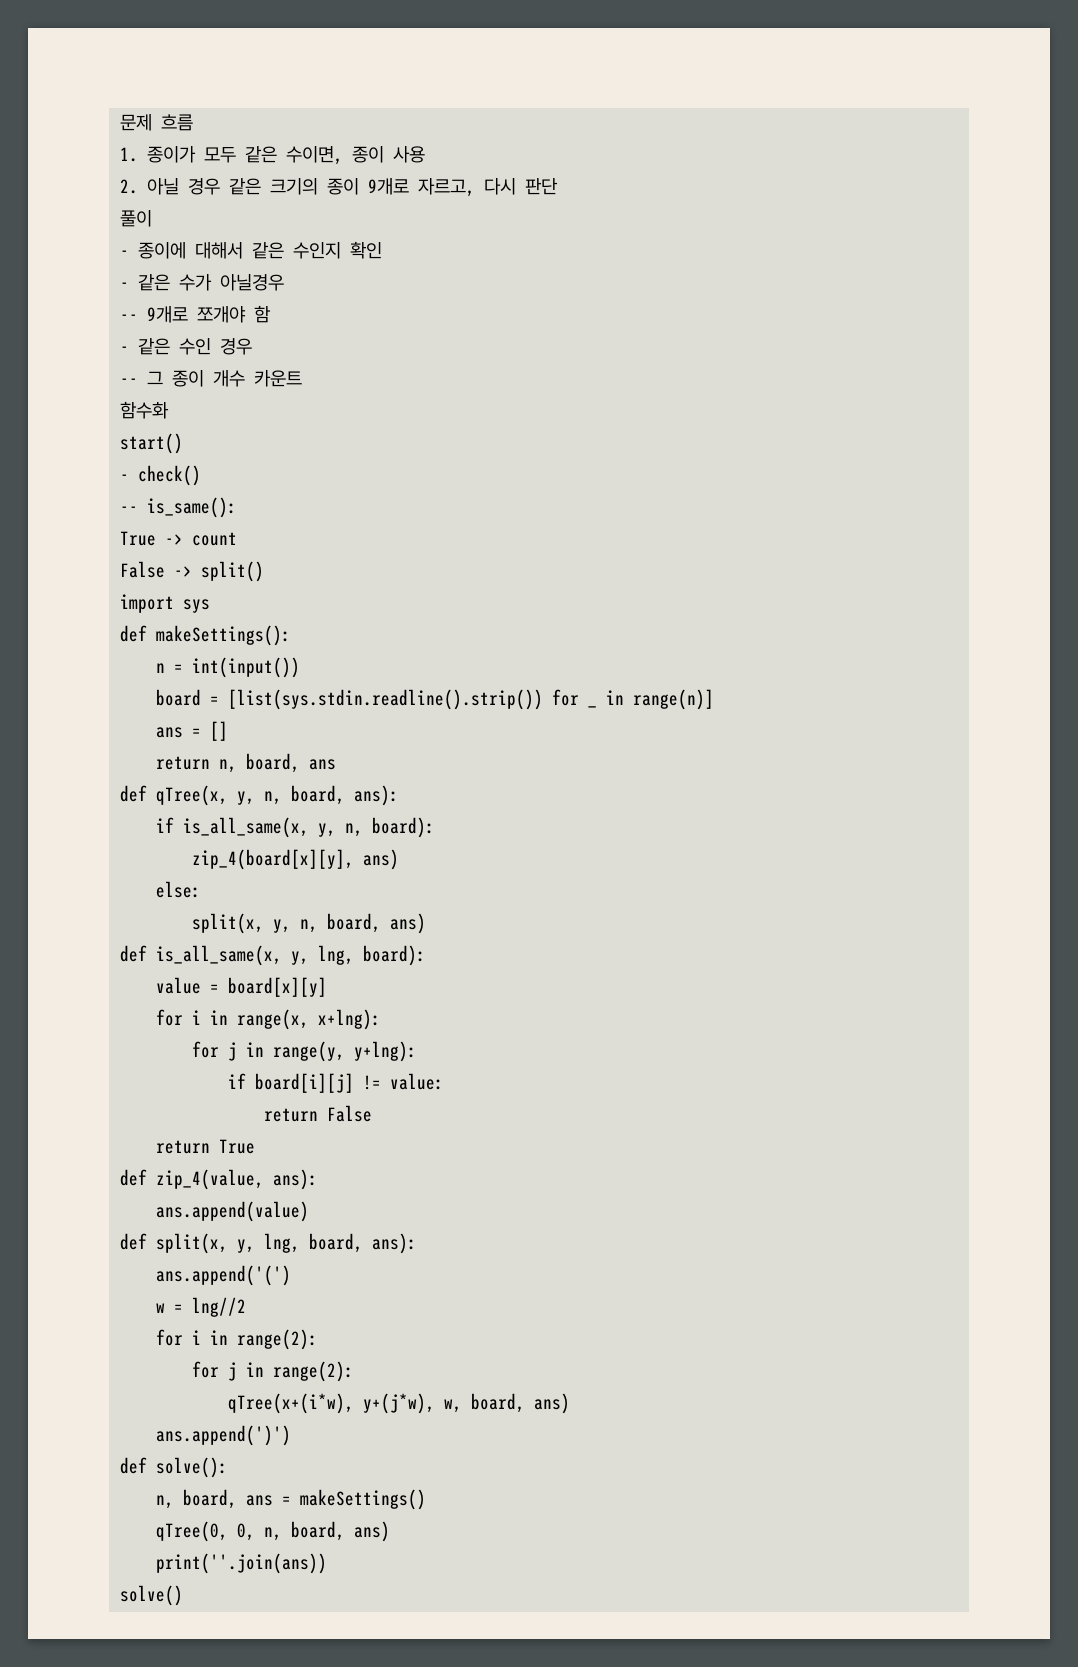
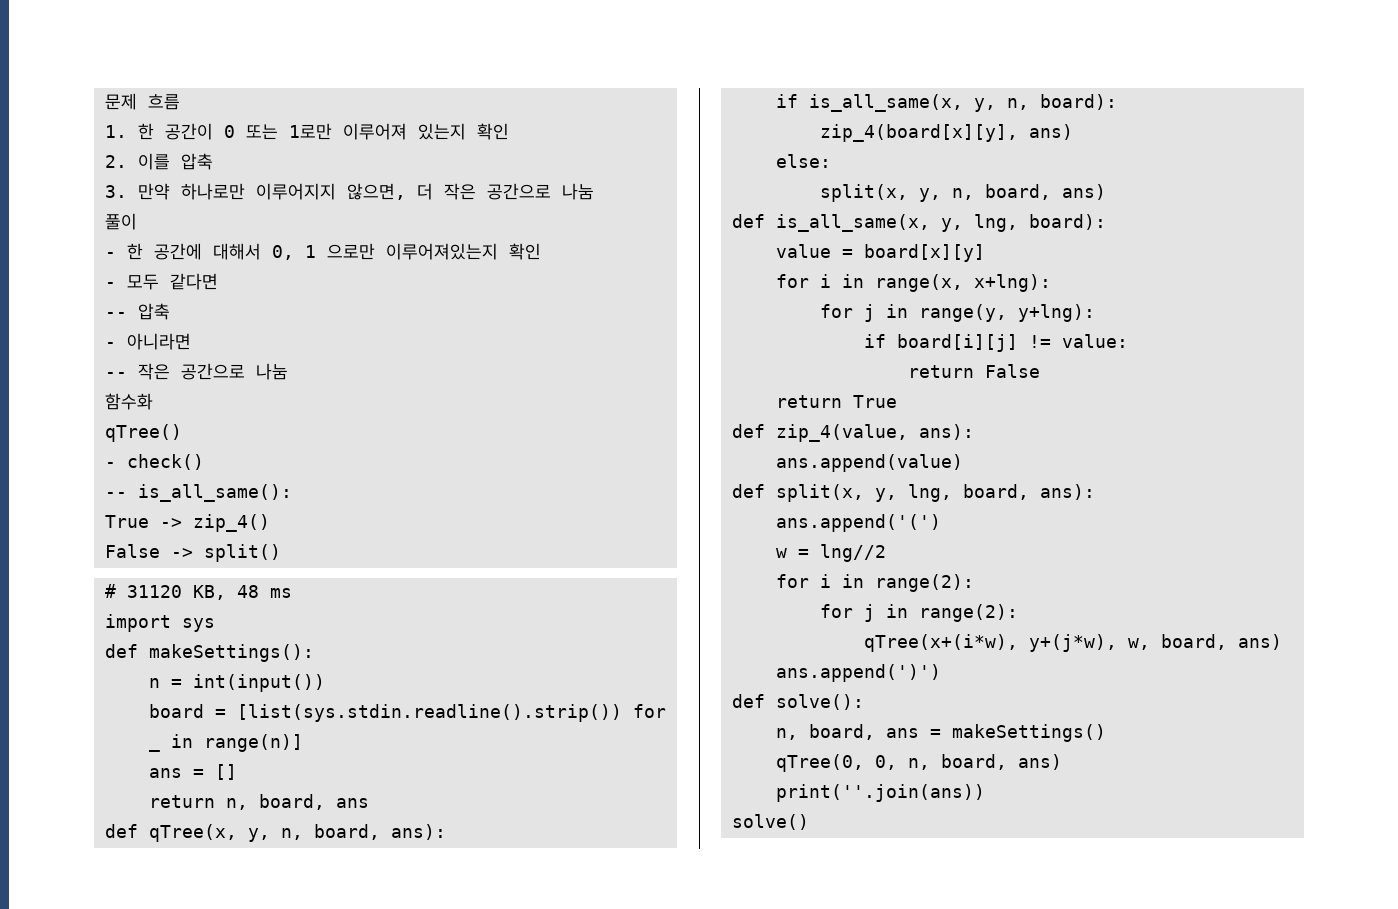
- 1. 종이가 모두 같은 수이면, 종이 사용
- 2. 아닐 경우 같은 크기의 종이 9개로 자르고, 다시 판단
+ 1. 한 공간이 0 또는 1로만 이루어져 있는지 확인
+ 2. 이를 압축
+ 3. 만약 하나로만 이루어지지 않으면, 더 작은 공간으로 나눔
  풀이
- - 종이에 대해서 같은 수인지 확인
- - 같은 수가 아닐경우
- -- 9개로 쪼개야 함
- - 같은 수인 경우
- -- 그 종이 개수 카운트
+ - 한 공간에 대해서 0, 1 으로만 이루어져있는지 확인
+ - 모두 같다면
+ -- 압축
+ - 아니라면
+ -- 작은 공간으로 나눔
- start()
+ qTree()
- -- is_same():
+ -- is_all_same():
- True -> count
+ True -> zip_4()
+ # 31120 KB, 48 ms

